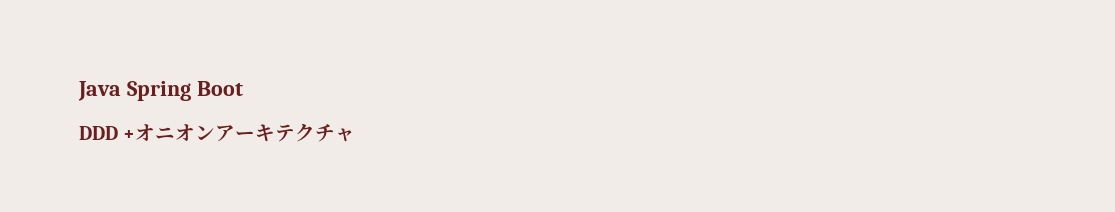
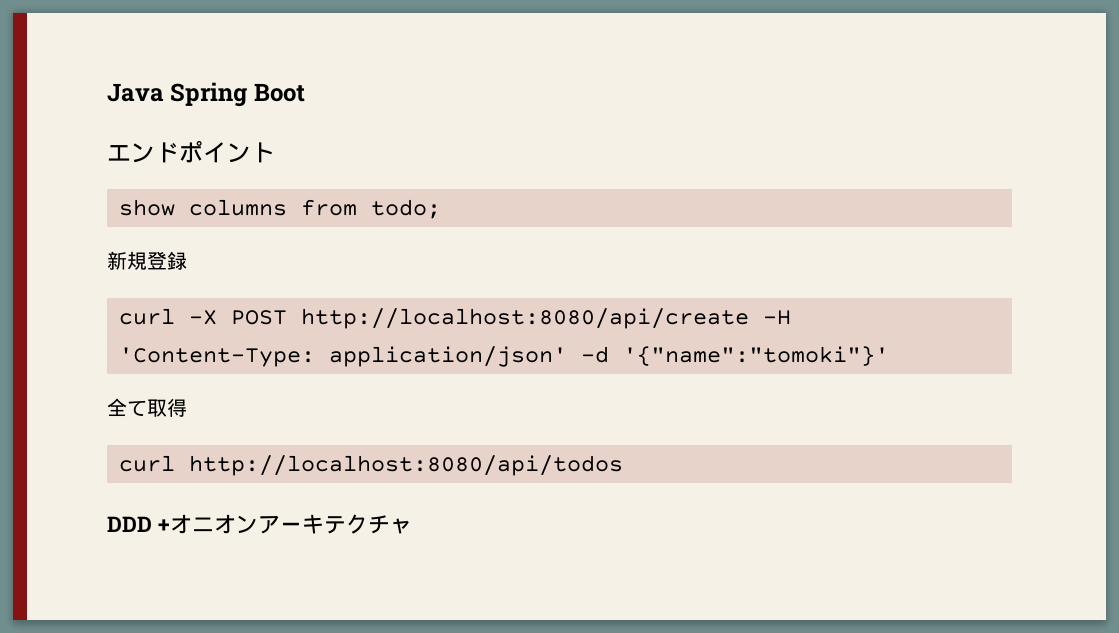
+ エンドポイント
+ show columns from todo;
+ 新規登録
+ curl -X POST http://localhost:8080/api/create -H 'Content-Type: application/json' -d '{"name":"tomoki"}'
+ 全て取得
+ curl http://localhost:8080/api/todos

